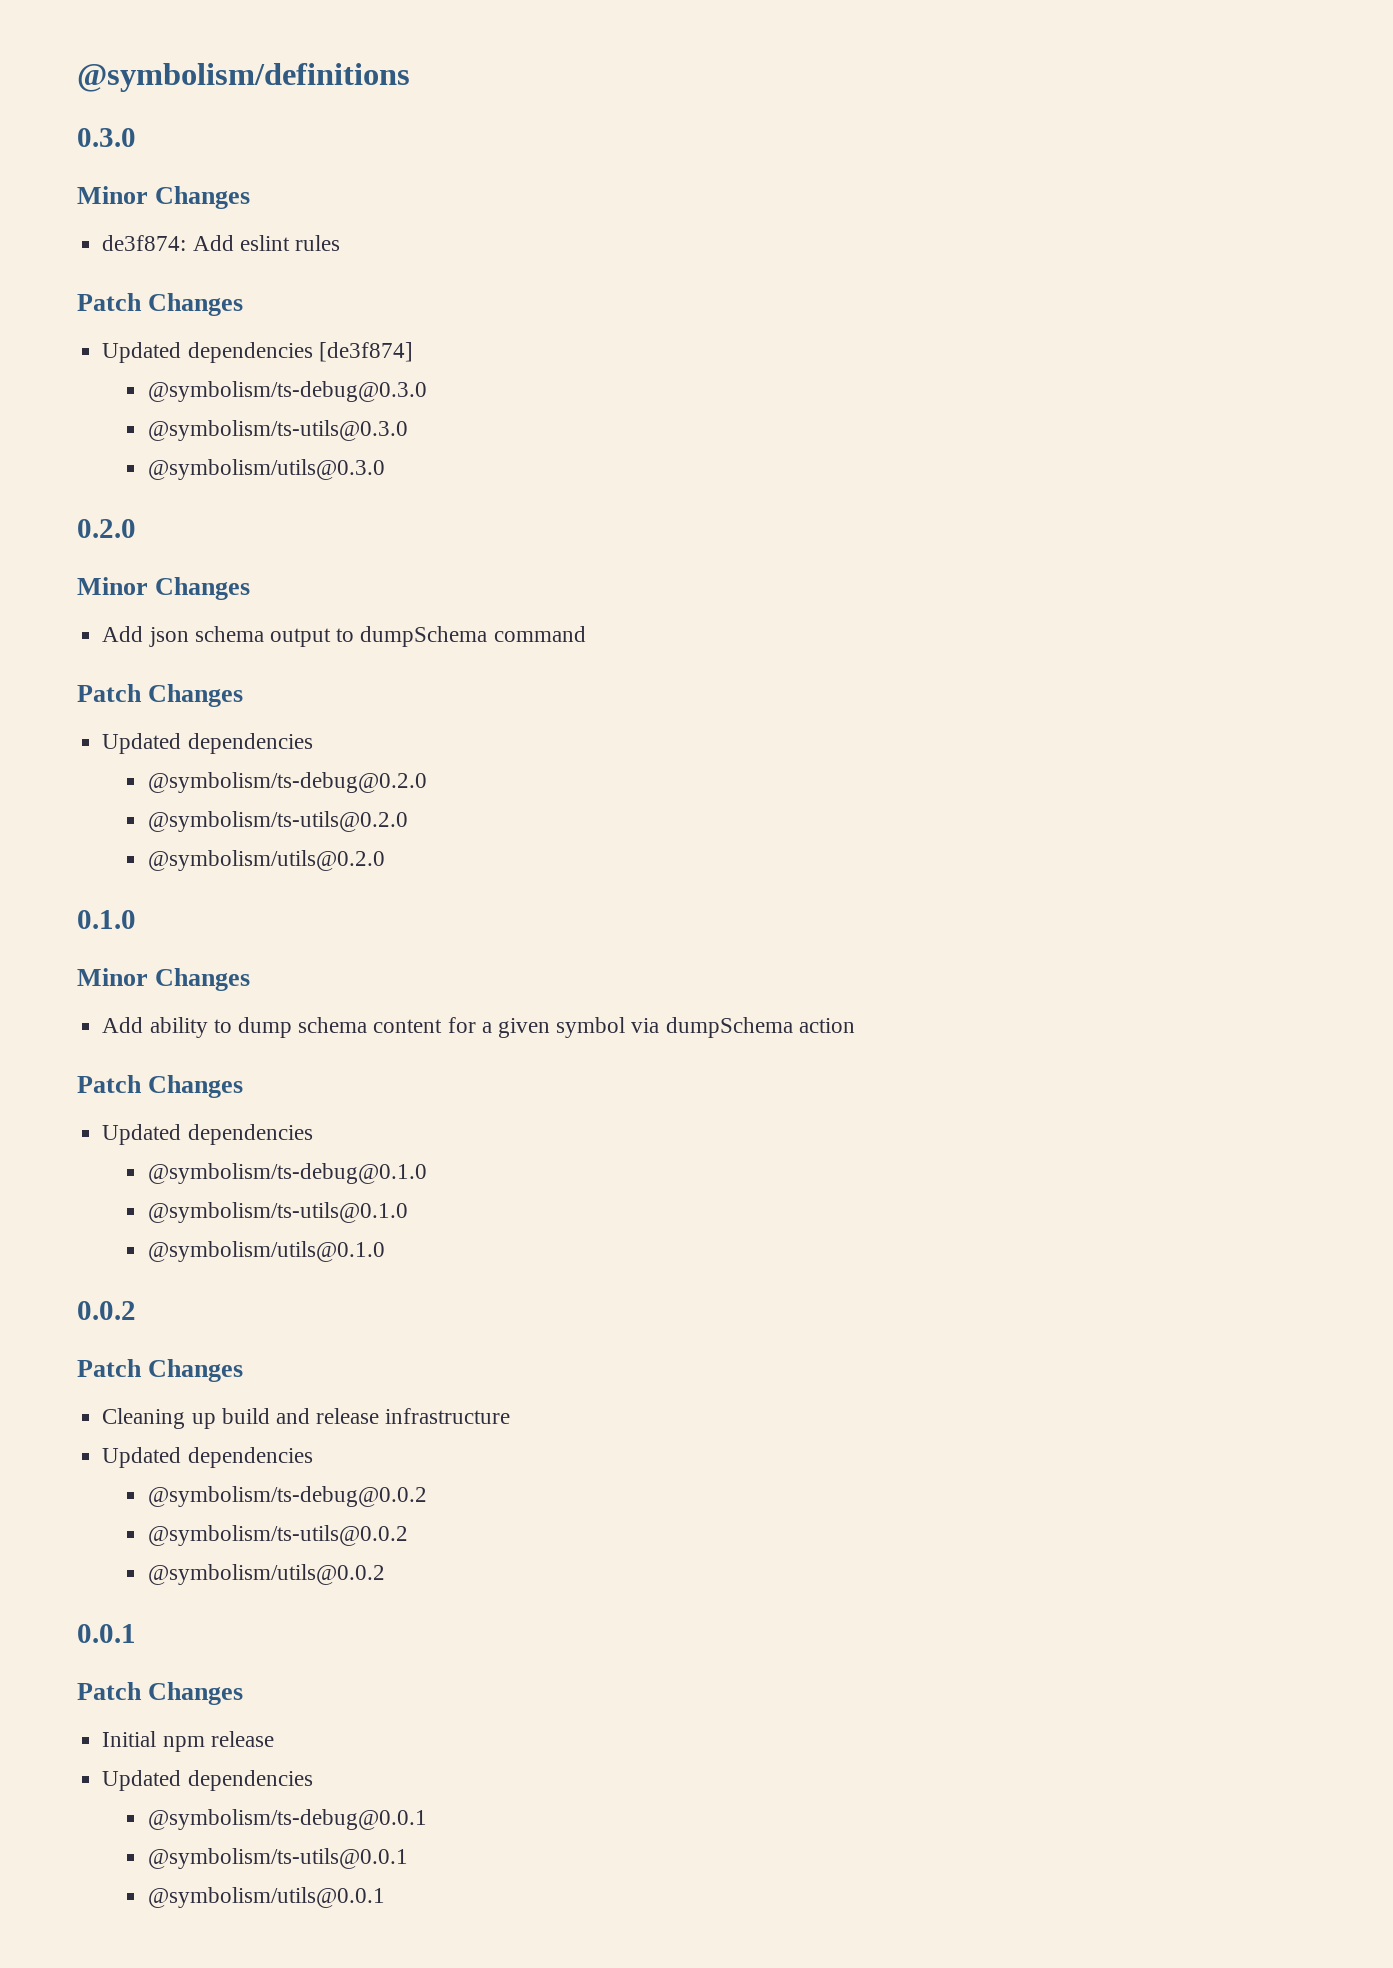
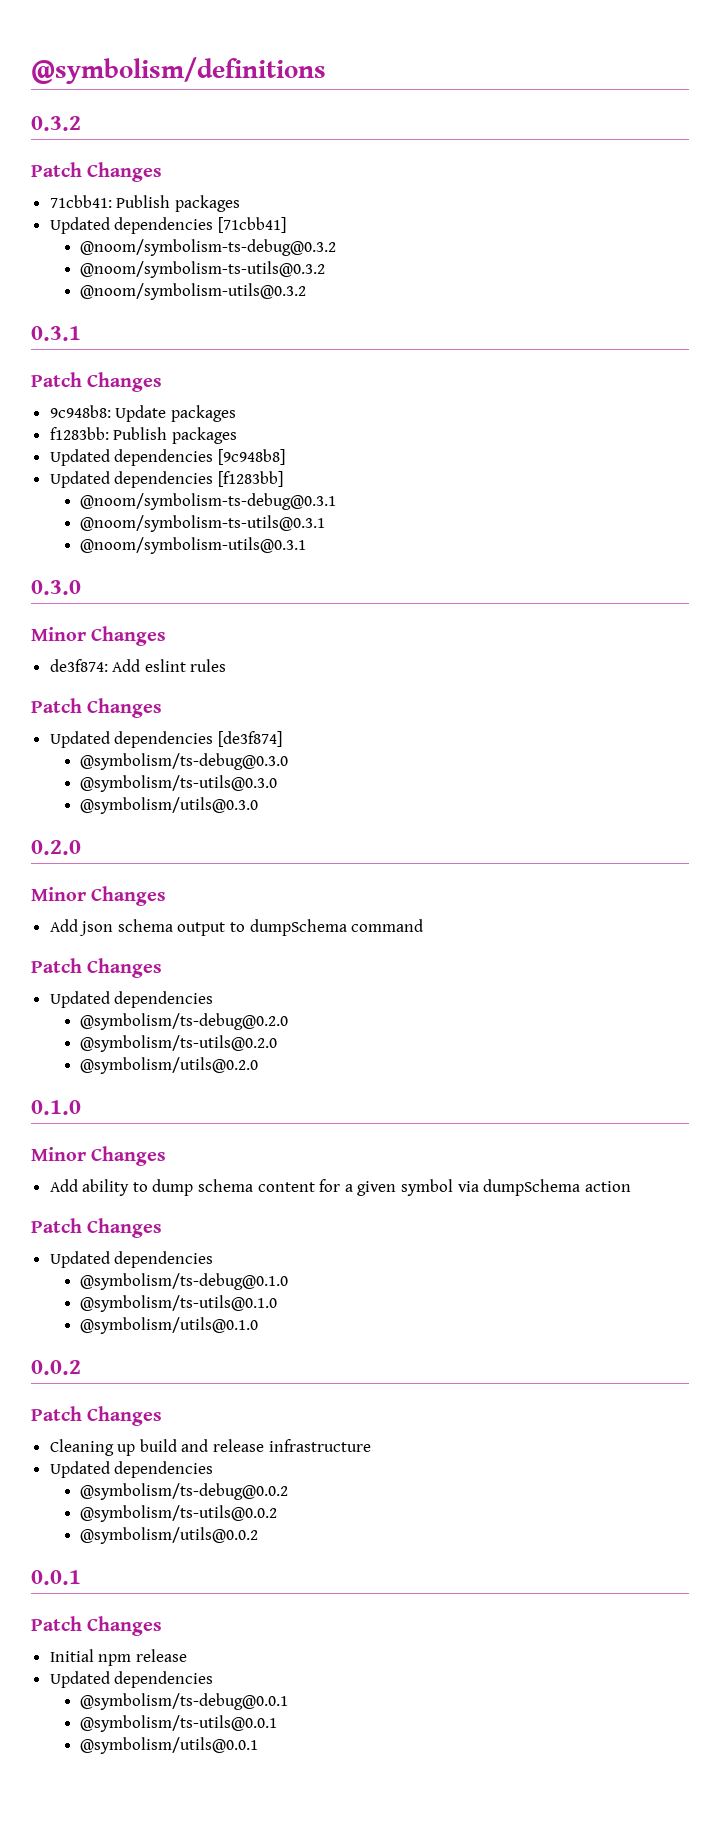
+ 0.3.2
+ Patch Changes
+ 71cbb41: Publish packages
+ Updated dependencies [71cbb41]
+ @noom/symbolism-ts-debug@0.3.2
+ @noom/symbolism-ts-utils@0.3.2
+ @noom/symbolism-utils@0.3.2
+ 0.3.1
+ Patch Changes
+ 9c948b8: Update packages
+ f1283bb: Publish packages
+ Updated dependencies [9c948b8]
+ Updated dependencies [f1283bb]
+ @noom/symbolism-ts-debug@0.3.1
+ @noom/symbolism-ts-utils@0.3.1
+ @noom/symbolism-utils@0.3.1

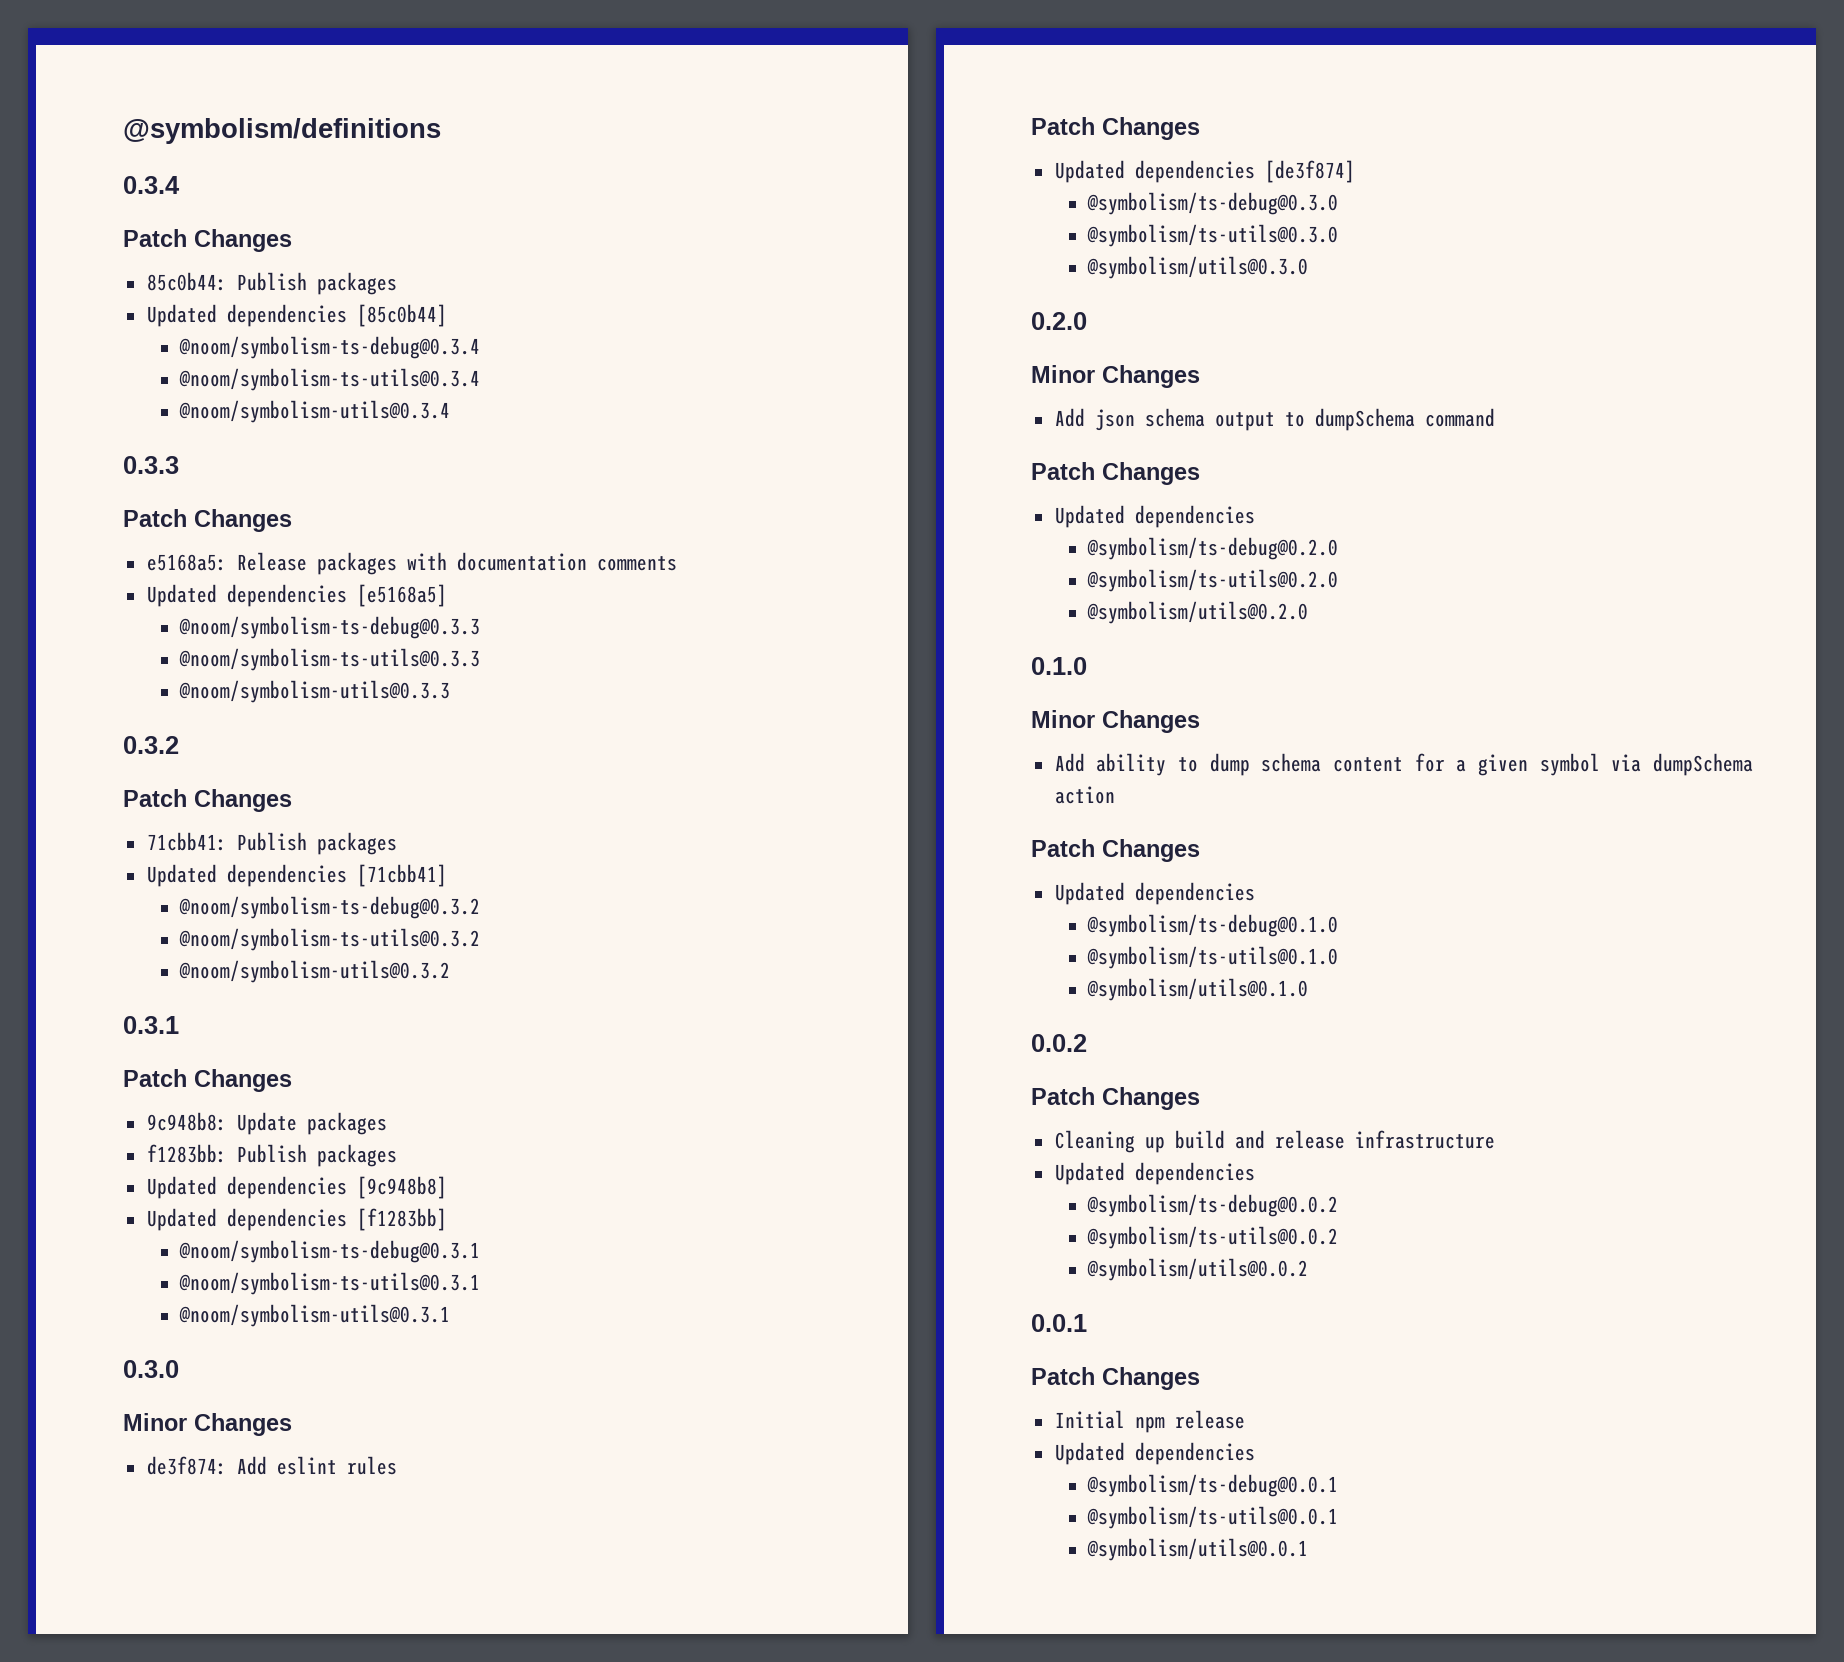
+ 0.3.4
+ Patch Changes
+ 85c0b44: Publish packages
+ Updated dependencies [85c0b44]
+ @noom/symbolism-ts-debug@0.3.4
+ @noom/symbolism-ts-utils@0.3.4
+ @noom/symbolism-utils@0.3.4
+ 0.3.3
+ Patch Changes
+ e5168a5: Release packages with documentation comments
+ Updated dependencies [e5168a5]
+ @noom/symbolism-ts-debug@0.3.3
+ @noom/symbolism-ts-utils@0.3.3
+ @noom/symbolism-utils@0.3.3

